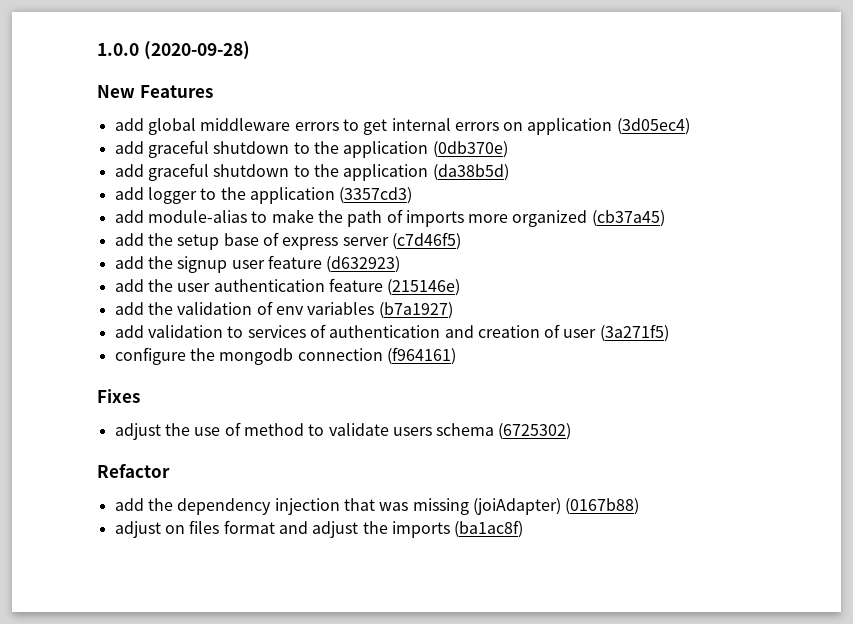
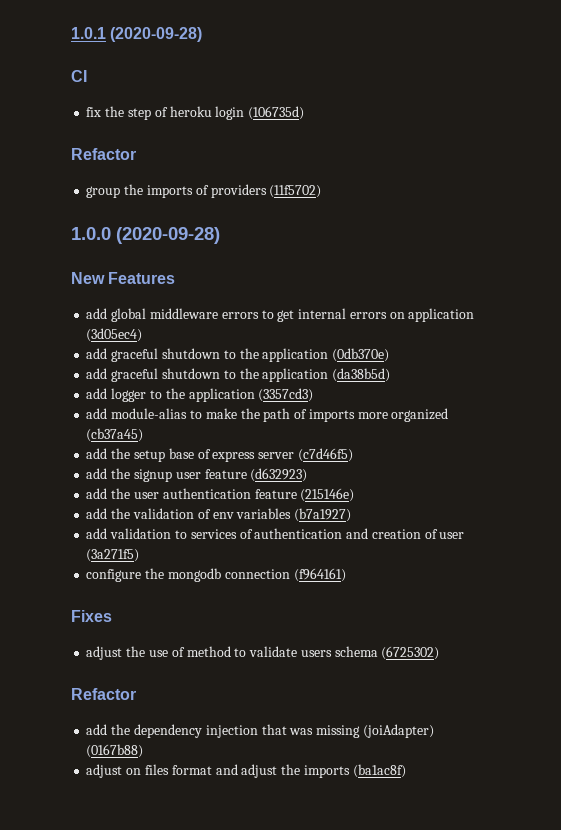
+ 1.0.1 (2020-09-28)
+ CI
+ fix the step of heroku login (106735d)
+ Refactor
+ group the imports of providers (11f5702)

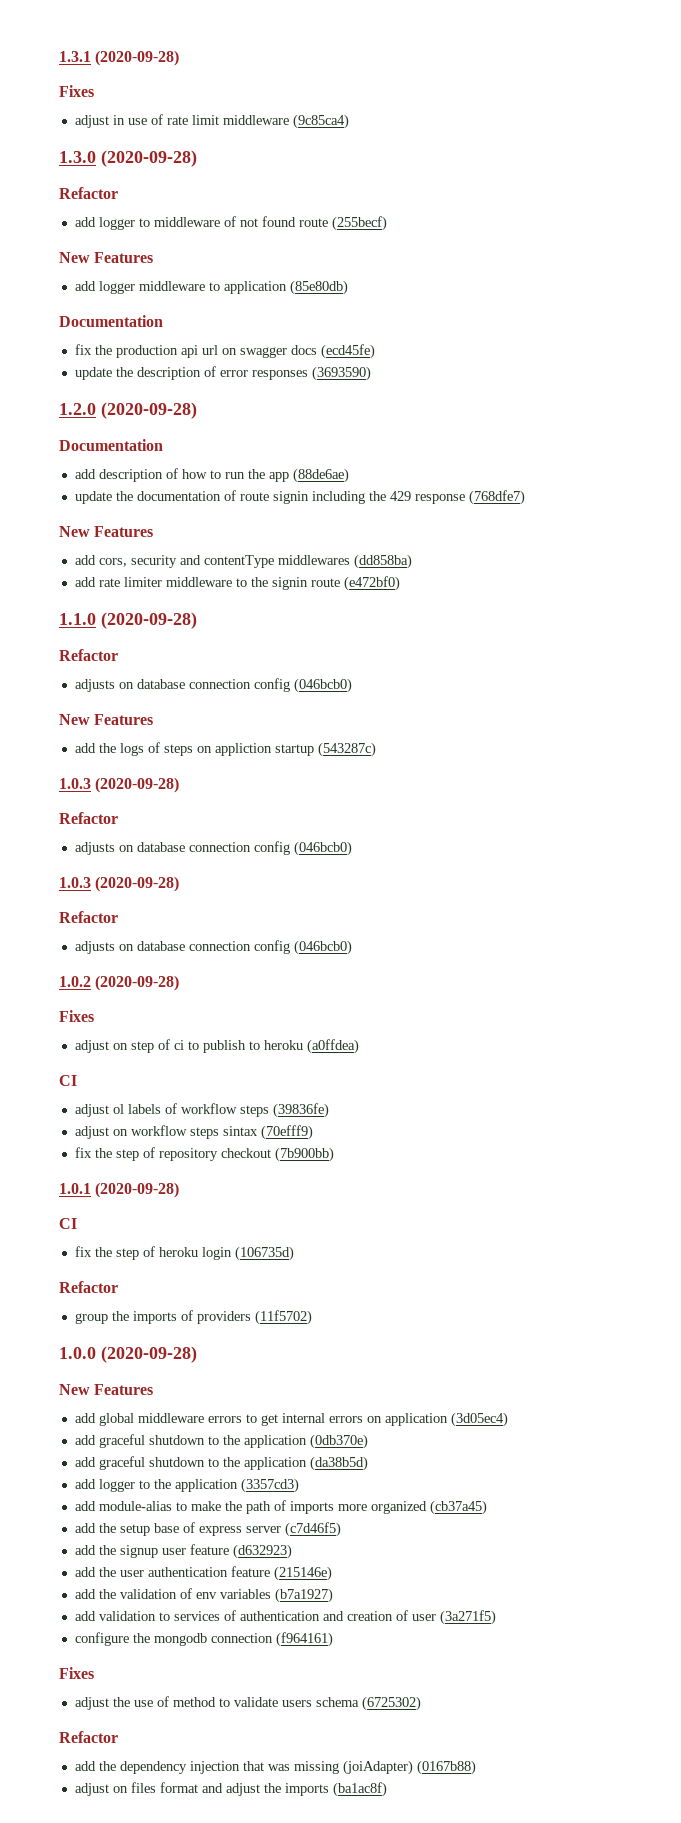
+ 1.3.1 (2020-09-28)
+ Fixes
+ adjust in use of rate limit middleware (9c85ca4)
+ 1.3.0 (2020-09-28)
+ Refactor
+ add logger to middleware of not found route (255becf)
+ New Features
+ add logger middleware to application (85e80db)
+ Documentation
+ fix the production api url on swagger docs (ecd45fe)
+ update the description of error responses (3693590)
+ 1.2.0 (2020-09-28)
+ Documentation
+ add description of how to run the app (88de6ae)
+ update the documentation of route signin including the 429 response (768dfe7)
+ New Features
+ add cors, security and contentType middlewares (dd858ba)
+ add rate limiter middleware to the signin route (e472bf0)
+ 1.1.0 (2020-09-28)
+ Refactor
+ adjusts on database connection config (046bcb0)
+ New Features
+ add the logs of steps on appliction startup (543287c)
+ 1.0.3 (2020-09-28)
+ Refactor
+ adjusts on database connection config (046bcb0)
+ 1.0.3 (2020-09-28)
+ Refactor
+ adjusts on database connection config (046bcb0)
+ 1.0.2 (2020-09-28)
+ Fixes
+ adjust on step of ci to publish to heroku (a0ffdea)
+ CI
+ adjust ol labels of workflow steps (39836fe)
+ adjust on workflow steps sintax (70efff9)
+ fix the step of repository checkout (7b900bb)

